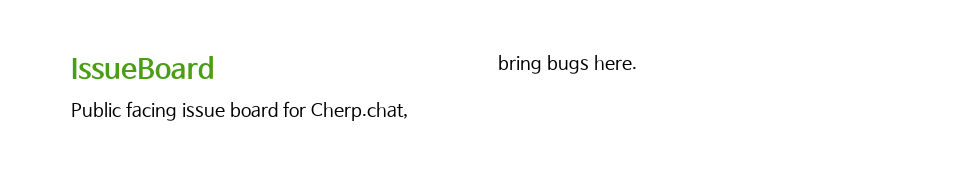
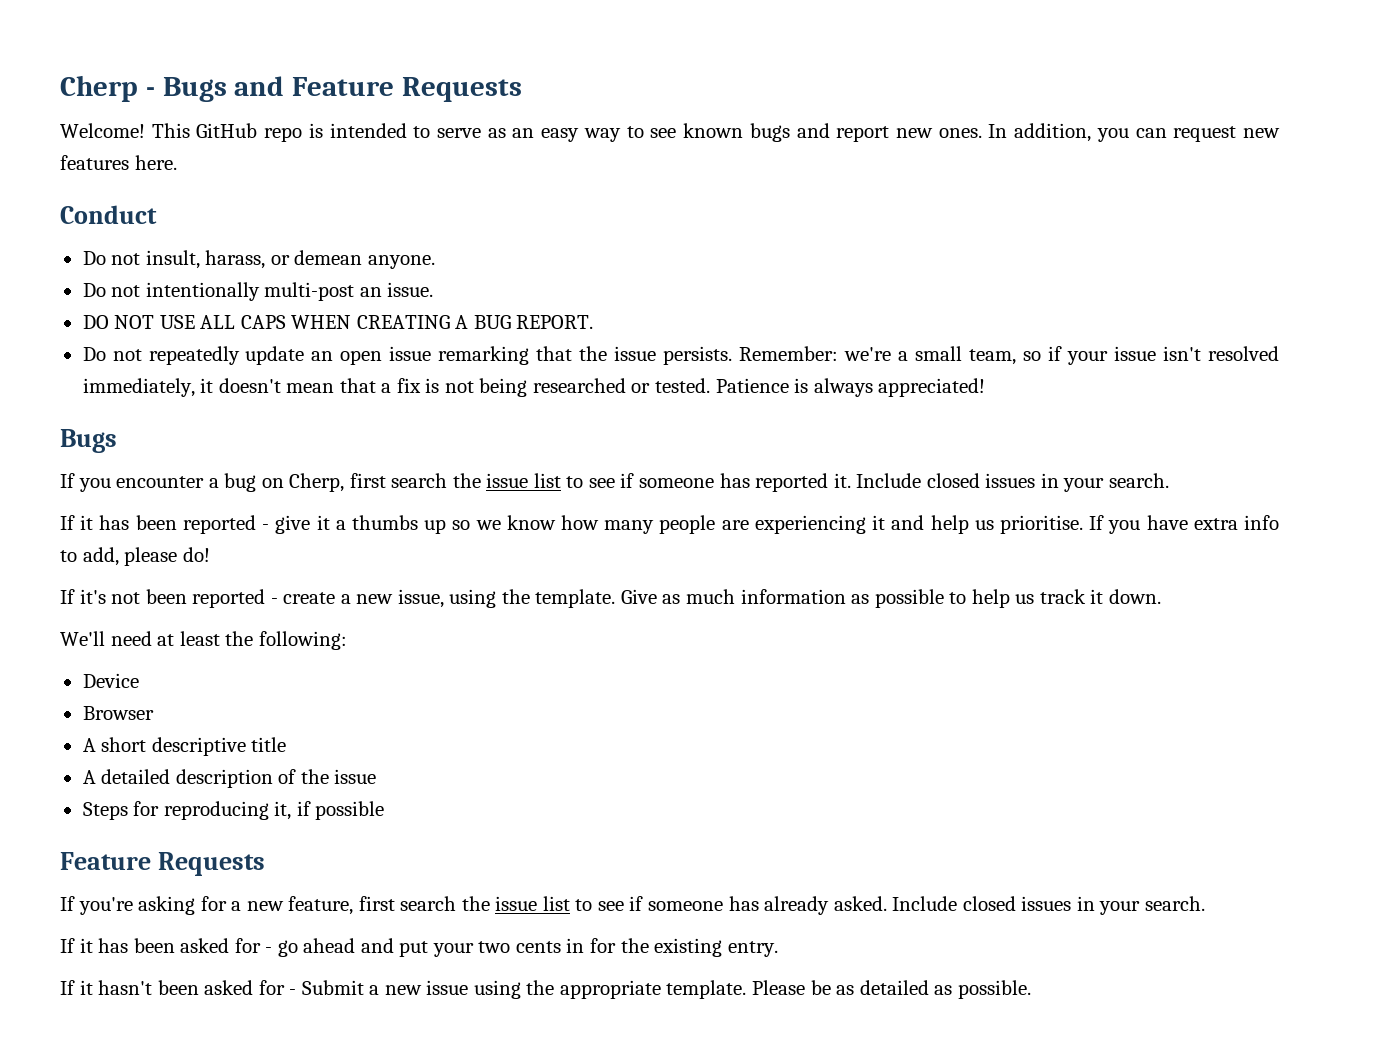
- IssueBoard
- Public facing issue board for Cherp.chat, bring bugs here.
+ Cherp - Bugs and Feature Requests
+ Welcome! This GitHub repo is intended to serve as an easy way to see known bugs and report new ones. In addition, you can request new features here.
+ Conduct
+ Do not insult, harass, or demean anyone.
+ Do not intentionally multi-post an issue.
+ DO NOT USE ALL CAPS WHEN CREATING A BUG REPORT.
+ Do not repeatedly update an open issue remarking that the issue persists. Remember: we're a small team, so if your issue isn't resolved immediately, it doesn't mean that a fix is not being researched or tested. Patience is always appreciated!
+ Bugs
+ If you encounter a bug on Cherp, first search the issue list to see if someone has reported it. Include closed issues in your search.
+ If it has been reported - give it a thumbs up so we know how many people are experiencing it and help us prioritise. If you have extra info to add, please do!
+ If it's not been reported - create a new issue, using the template. Give as much information as possible to help us track it down.
+ We'll need at least the following:
+ Device
+ Browser
+ A short descriptive title
+ A detailed description of the issue
+ Steps for reproducing it, if possible
+ Feature Requests
+ If you're asking for a new feature, first search the issue list to see if someone has already asked. Include closed issues in your search.
+ If it has been asked for - go ahead and put your two cents in for the existing entry.
+ If it hasn't been asked for - Submit a new issue using the appropriate template. Please be as detailed as possible.

